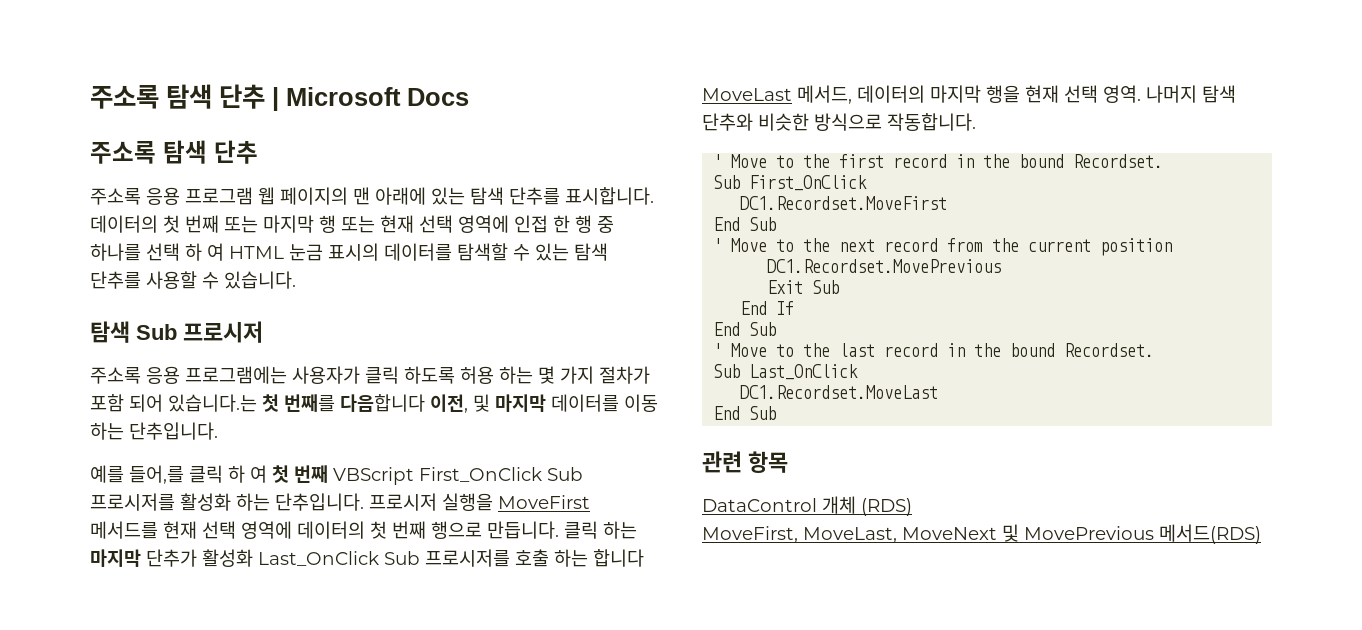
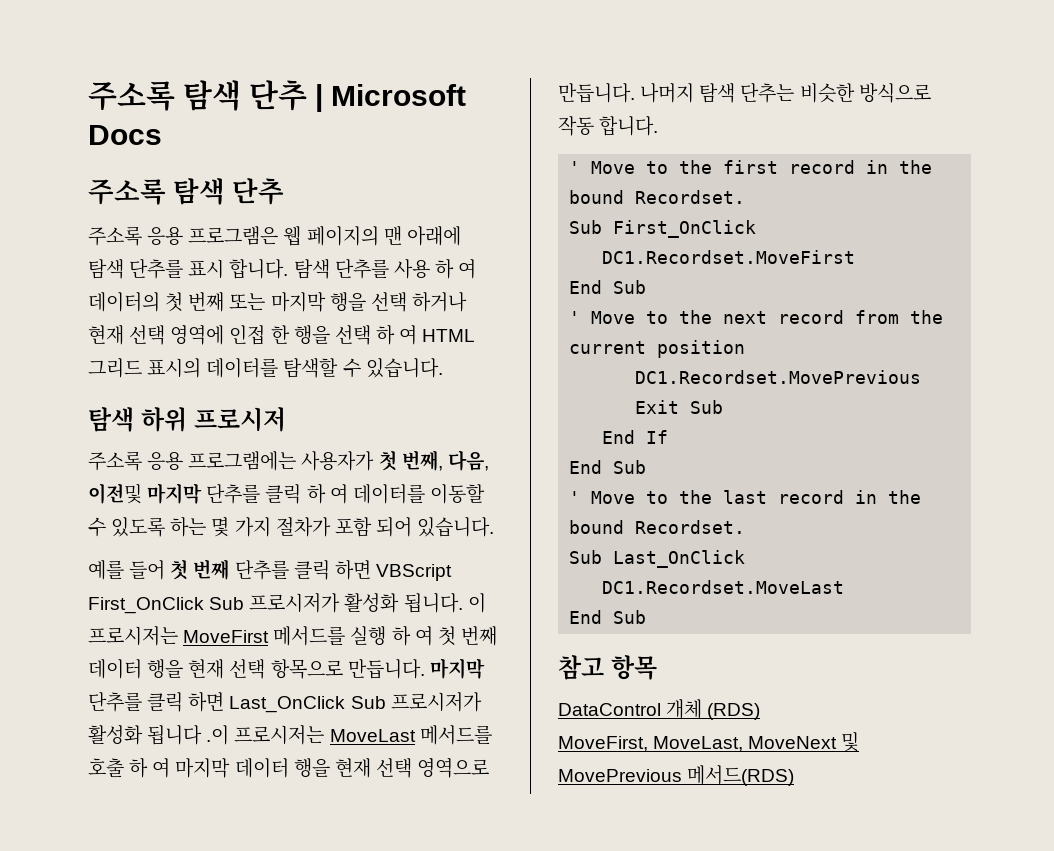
- 주소록 응용 프로그램 웹 페이지의 맨 아래에 있는 탐색 단추를 표시합니다. 데이터의 첫 번째 또는 마지막 행 또는 현재 선택 영역에 인접 한 행 중 하나를 선택 하 여 HTML 눈금 표시의 데이터를 탐색할 수 있는 탐색 단추를 사용할 수 있습니다.
+ 주소록 응용 프로그램은 웹 페이지의 맨 아래에 탐색 단추를 표시 합니다. 탐색 단추를 사용 하 여 데이터의 첫 번째 또는 마지막 행을 선택 하거나 현재 선택 영역에 인접 한 행을 선택 하 여 HTML 그리드 표시의 데이터를 탐색할 수 있습니다.
- 탐색 Sub 프로시저
+ 탐색 하위 프로시저
- 주소록 응용 프로그램에는 사용자가 클릭 하도록 허용 하는 몇 가지 절차가 포함 되어 있습니다.는 첫 번째를 다음합니다 이전, 및 마지막 데이터를 이동 하는 단추입니다.
- 예를 들어,를 클릭 하 여 첫 번째 VBScript First_OnClick Sub 프로시저를 활성화 하는 단추입니다. 프로시저 실행을 MoveFirst 메서드를 현재 선택 영역에 데이터의 첫 번째 행으로 만듭니다. 클릭 하는 마지막 단추가 활성화 Last_OnClick Sub 프로시저를 호출 하는 합니다 MoveLast 메서드, 데이터의 마지막 행을 현재 선택 영역.
+ 주소록 응용 프로그램에는 사용자가 첫 번째, 다음, 이전및 마지막 단추를 클릭 하 여 데이터를 이동할 수 있도록 하는 몇 가지 절차가 포함 되어 있습니다.
+ 예를 들어 첫 번째 단추를 클릭 하면 VBScript First_OnClick Sub 프로시저가 활성화 됩니다. 이 프로시저는 MoveFirst 메서드를 실행 하 여 첫 번째 데이터 행을 현재 선택 항목으로 만듭니다. 마지막 단추를 클릭 하면 Last_OnClick Sub 프로시저가 활성화 됩니다 .이 프로시저는 MoveLast 메서드를 호출 하 여 마지막 데이터 행을 현재 선택 영역으로 만듭니다.
- 나머지 탐색 단추와 비슷한 방식으로 작동합니다.
+ 나머지 탐색 단추는 비슷한 방식으로 작동 합니다.
- 관련 항목
+ 참고 항목

